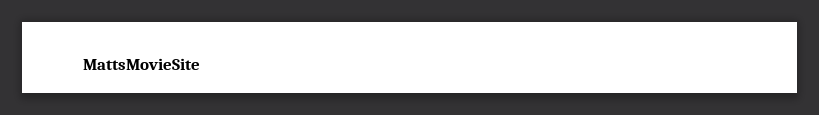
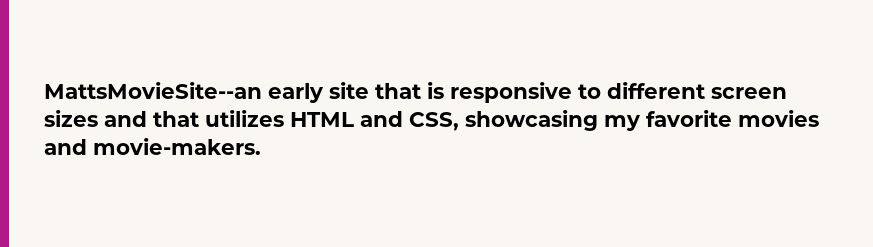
- MattsMovieSite
+ MattsMovieSite--an early site that is responsive to different screen sizes and that utilizes HTML and CSS, showcasing my favorite movies and movie-makers.

